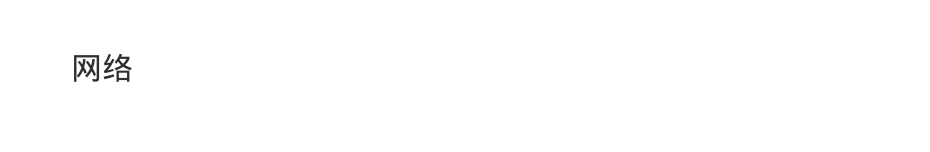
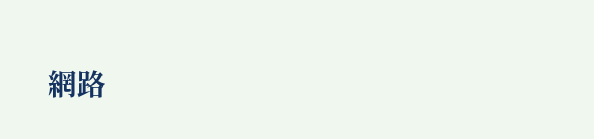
- 网络
+ 網路

